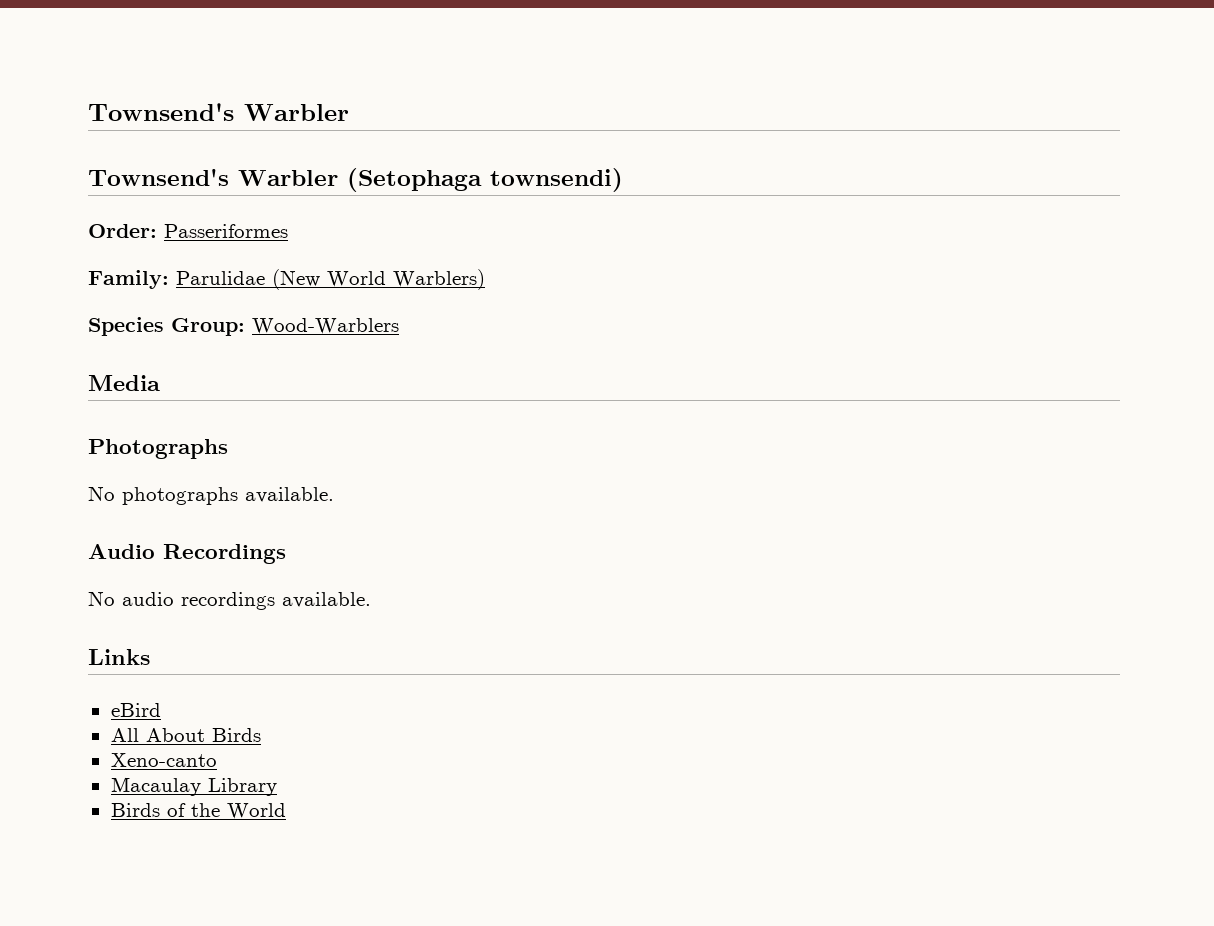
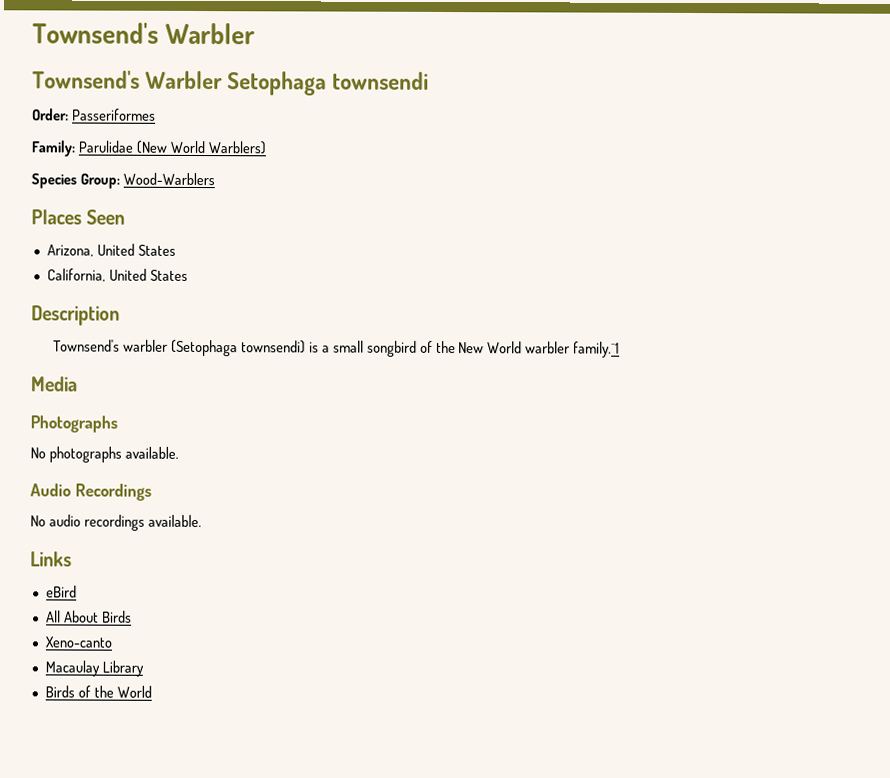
- Townsend's Warbler (Setophaga townsendi)
+ Townsend's Warbler Setophaga townsendi
+ Places Seen
+ Arizona, United States
+ California, United States
+ Description
+ Townsend's warbler (Setophaga townsendi) is a small songbird of the New World warbler family.^1

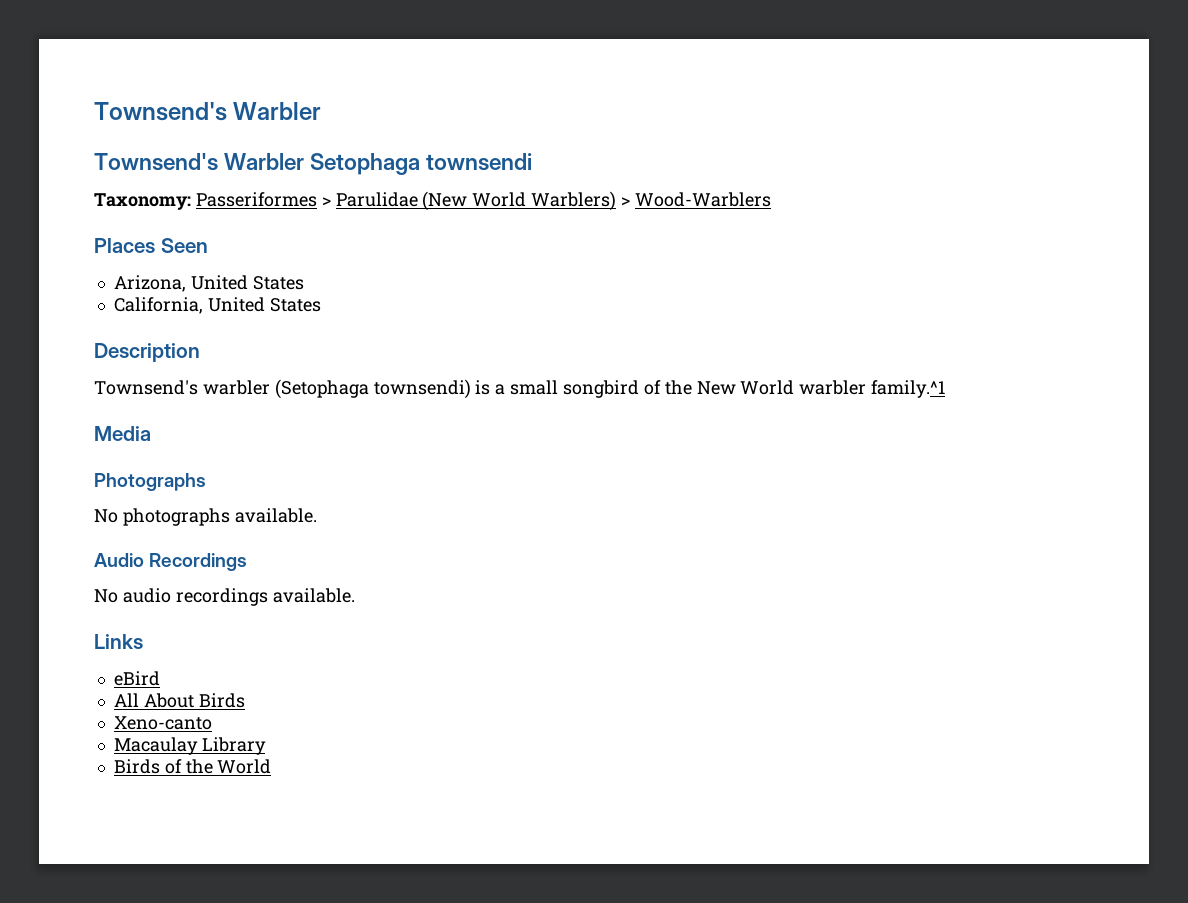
- Order: Passeriformes
- Family: Parulidae (New World Warblers)
- Species Group: Wood-Warblers
+ Taxonomy: Passeriformes > Parulidae (New World Warblers) > Wood-Warblers

